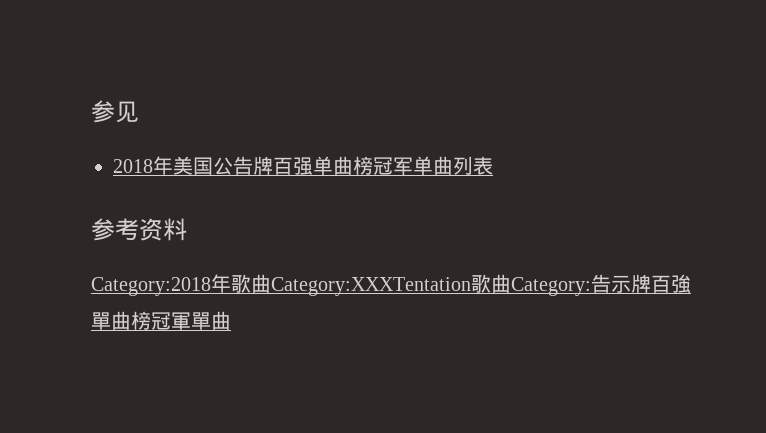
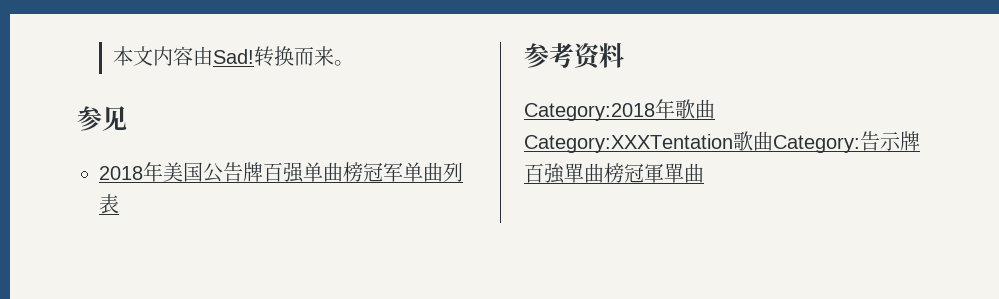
+ 本文内容由Sad!转换而来。

